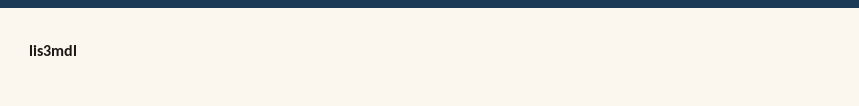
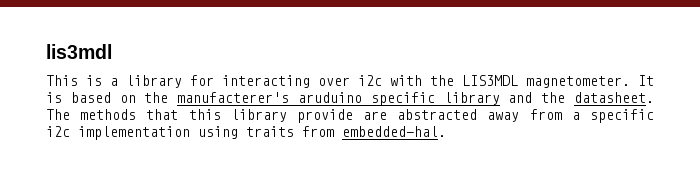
+ This is a library for interacting over i2c with the LIS3MDL magnetometer. It is based on the manufacterer's aruduino specific library and the datasheet. The methods that this library provide are abstracted away from a specific i2c implementation using traits from embedded-hal.

